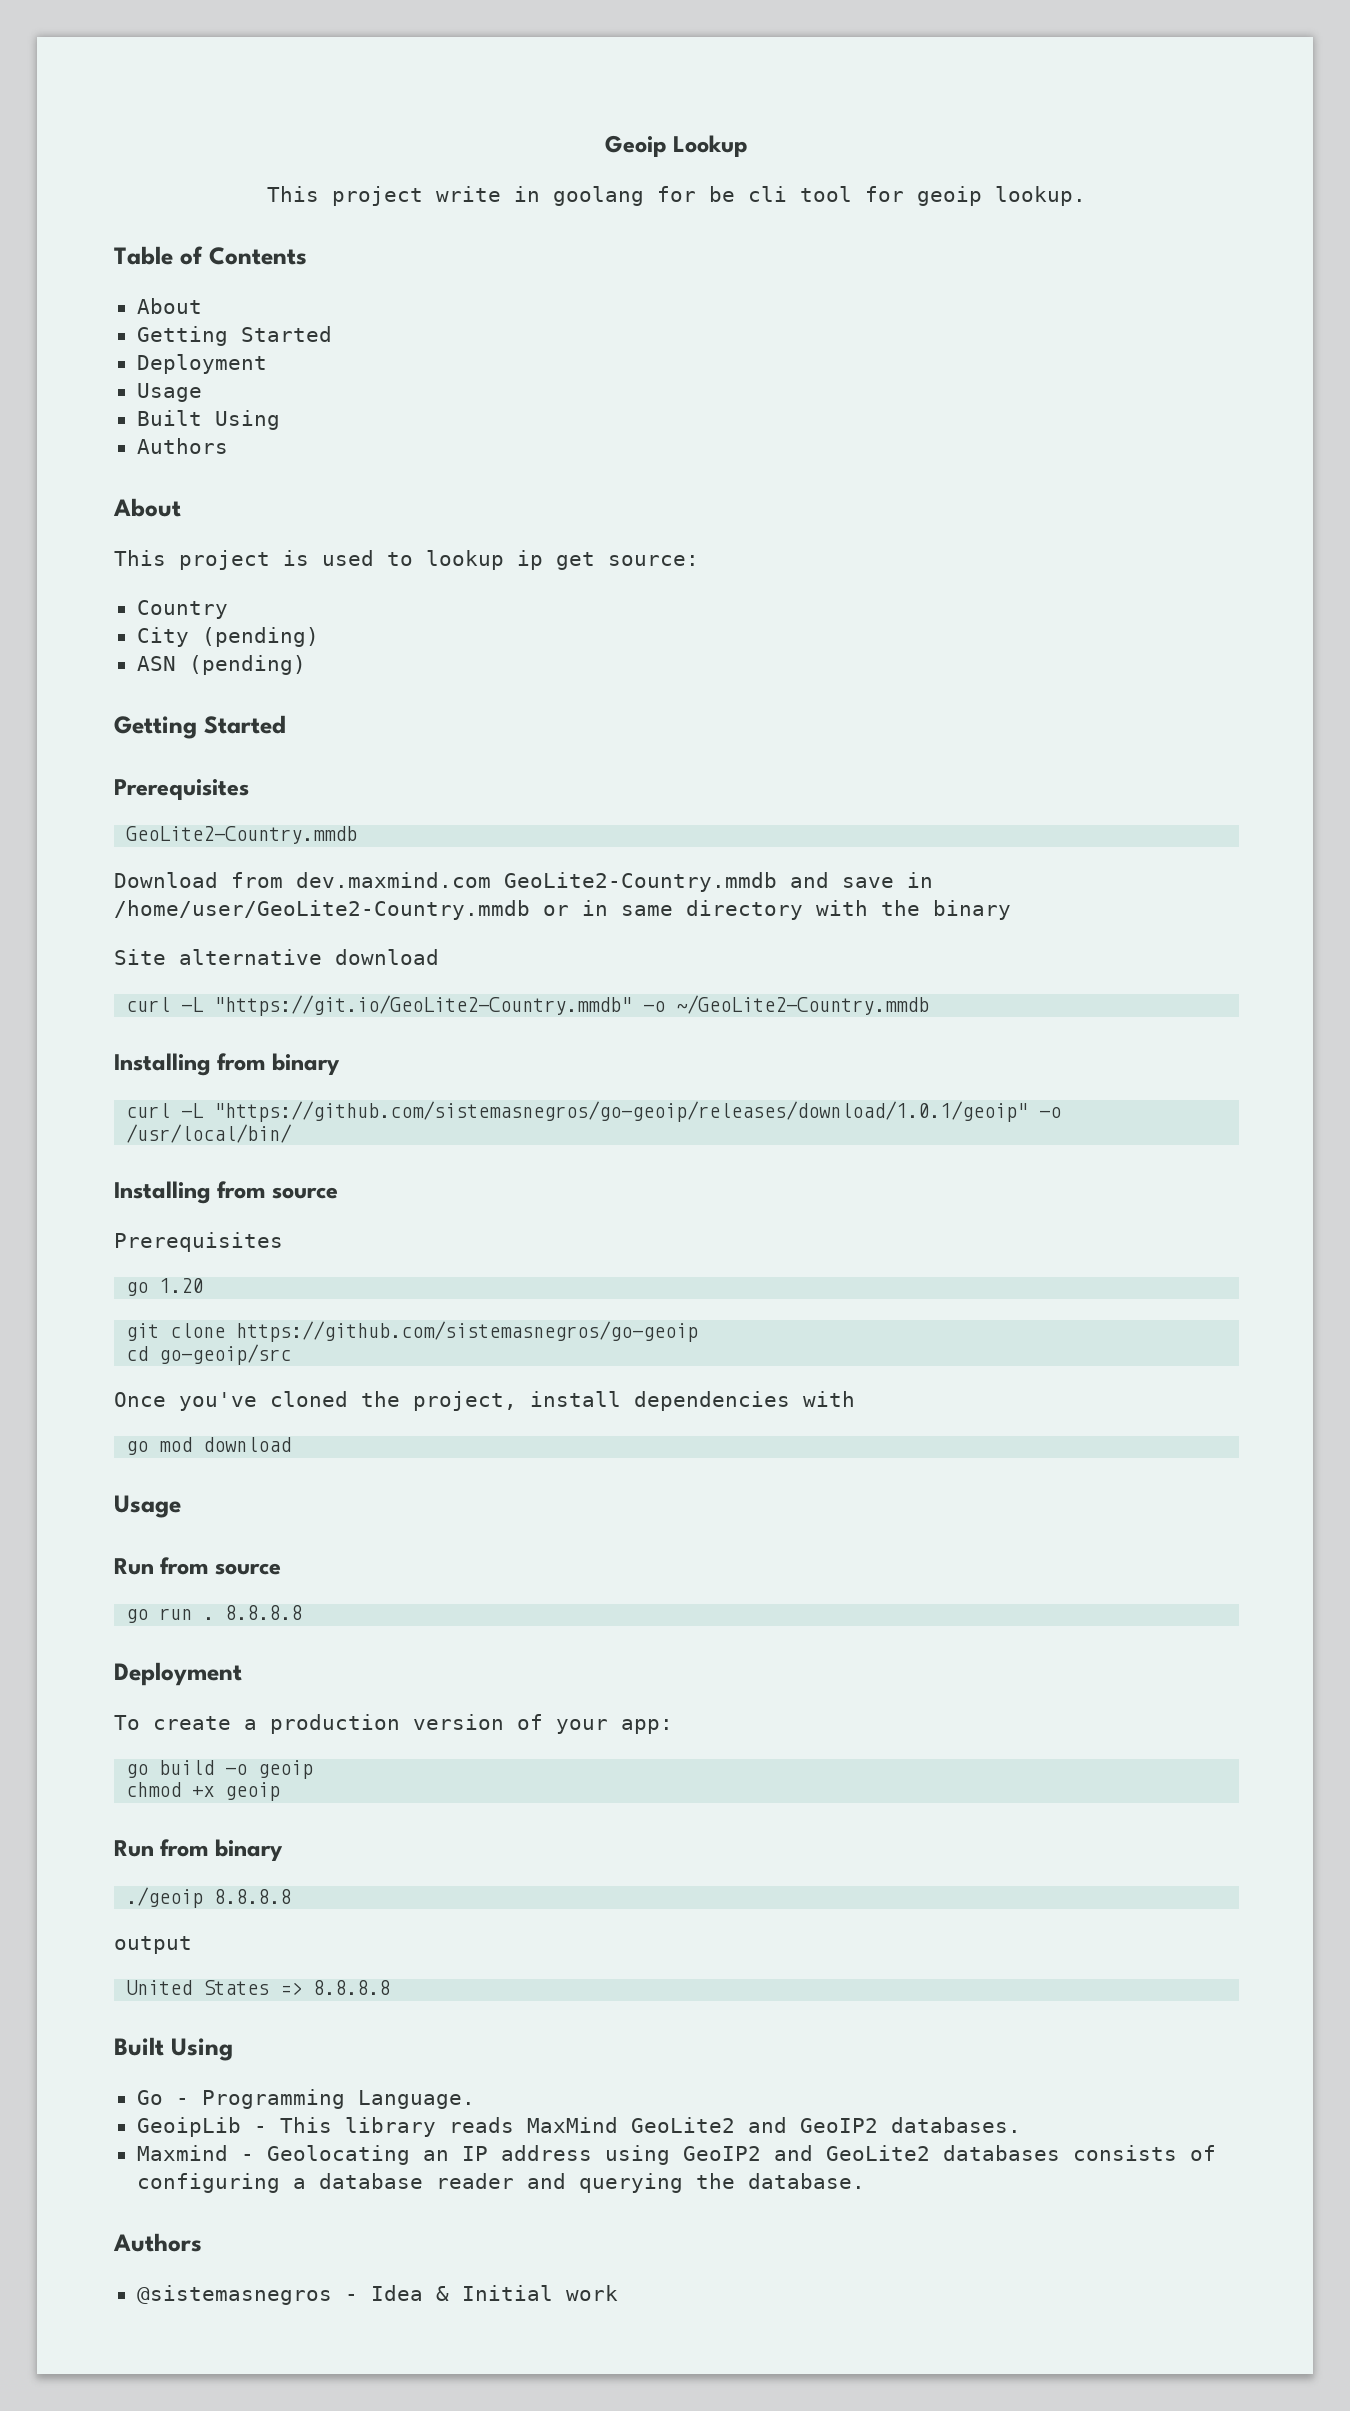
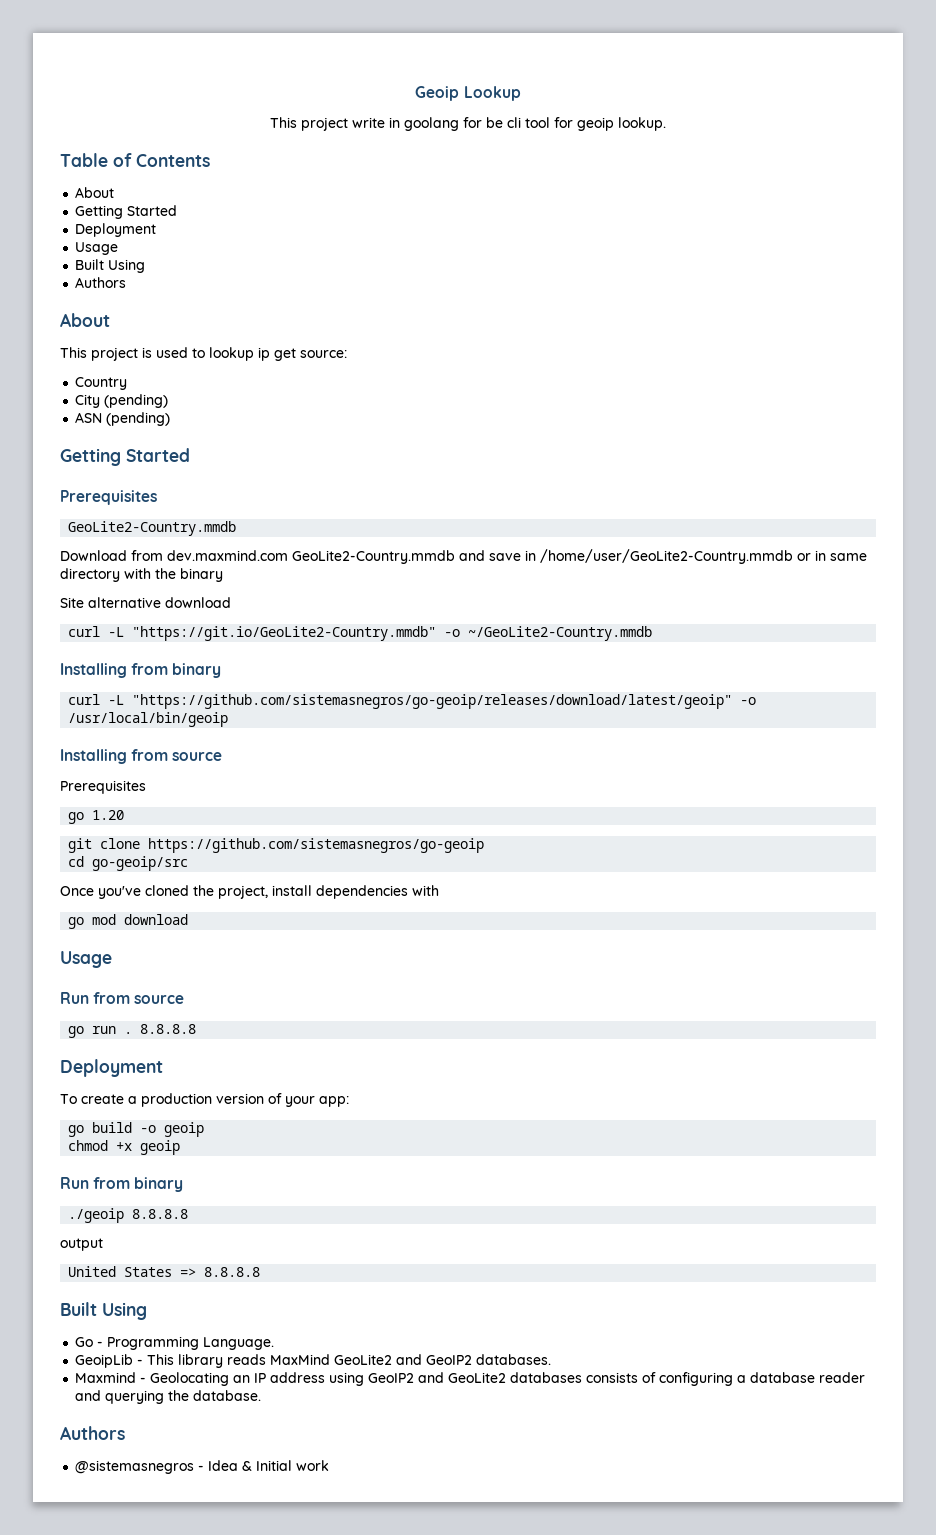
- curl -L "https://github.com/sistemasnegros/go-geoip/releases/download/1.0.1/geoip" -o /usr/local/bin/
+ curl -L "https://github.com/sistemasnegros/go-geoip/releases/download/latest/geoip" -o /usr/local/bin/geoip

